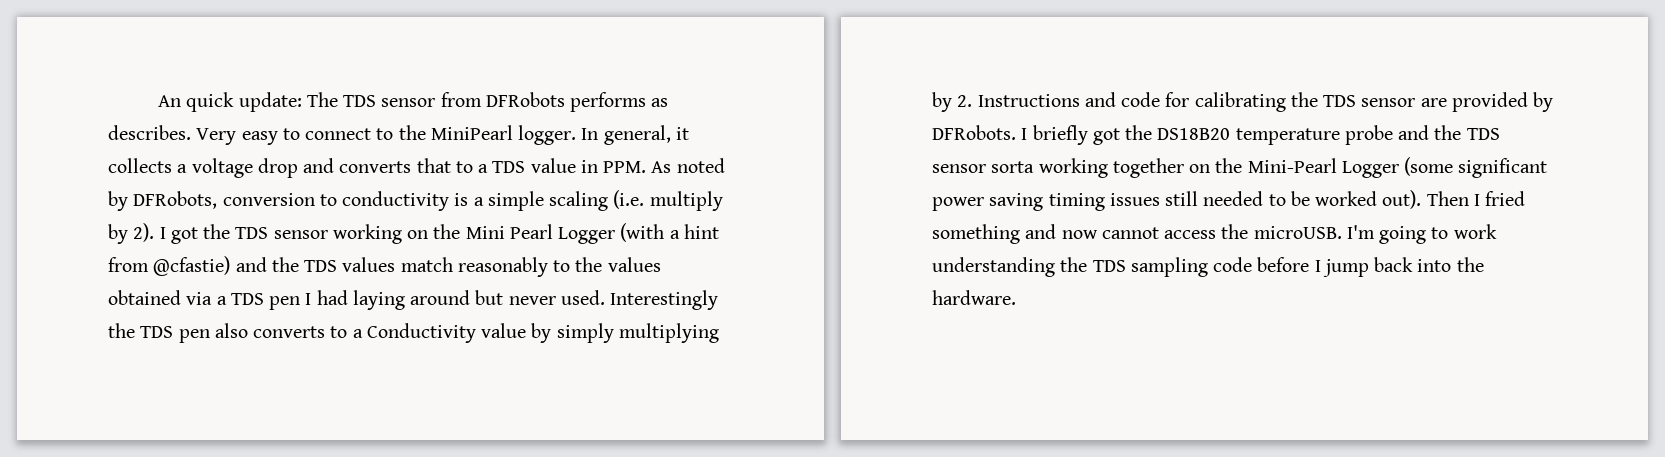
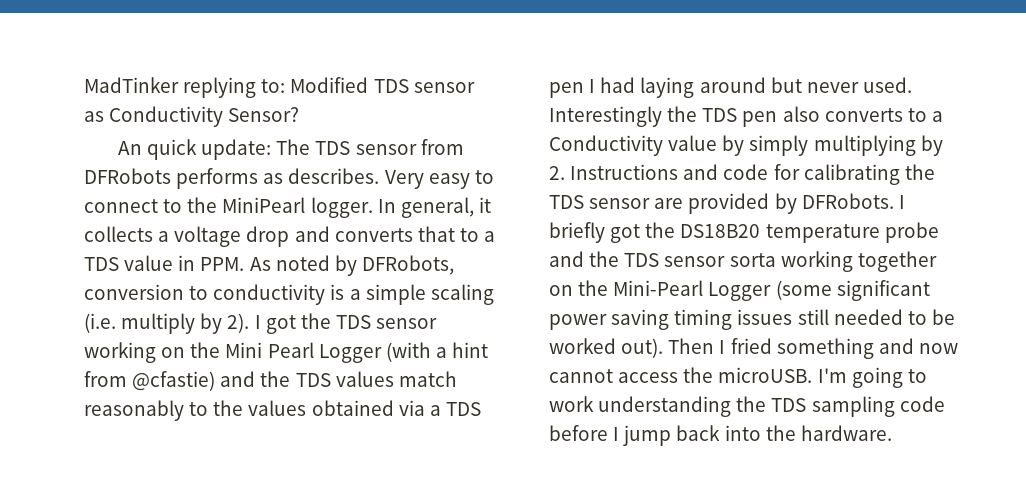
+ MadTinker replying to: Modified TDS sensor as Conductivity Sensor?

